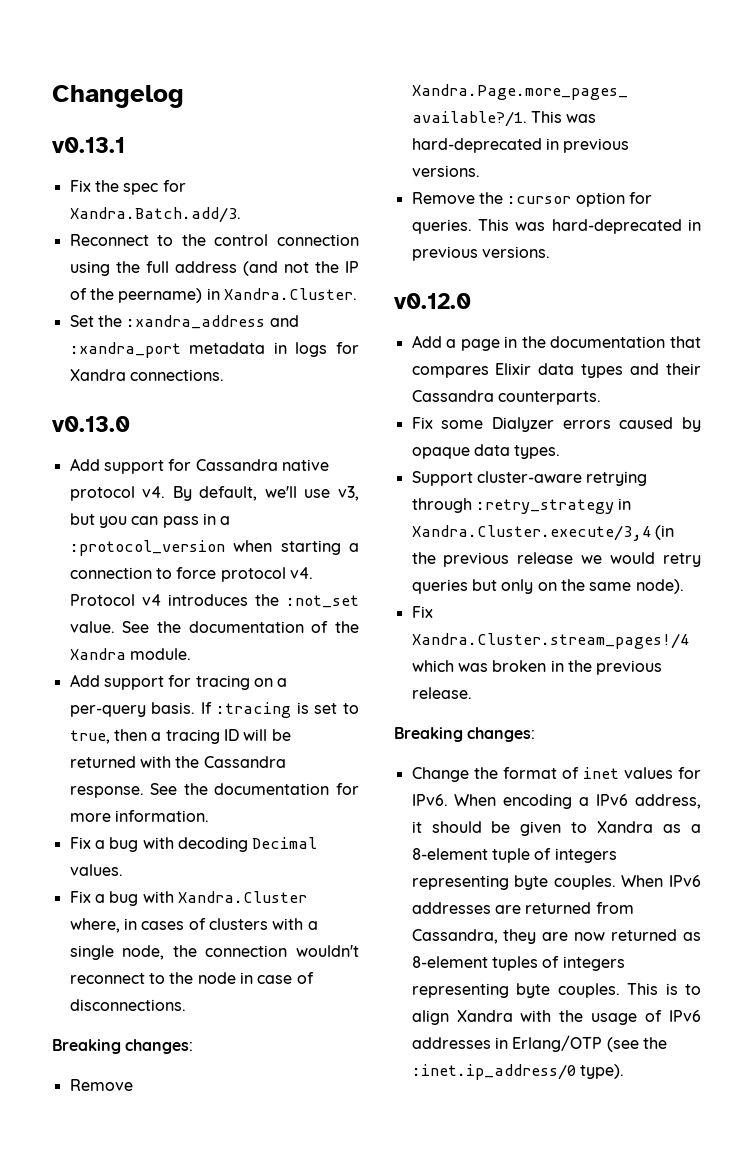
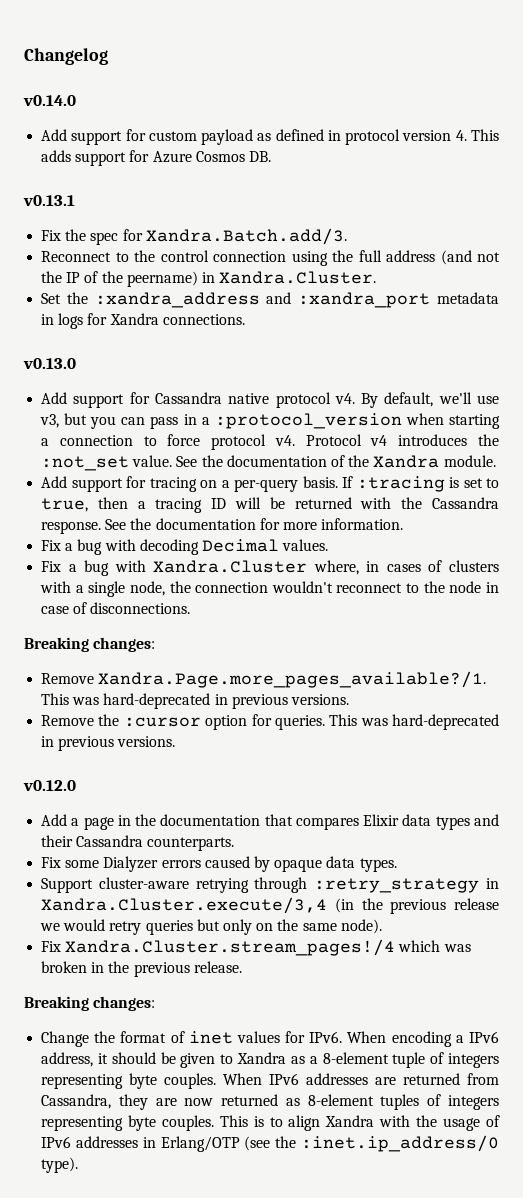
+ v0.14.0
+ Add support for custom payload as defined in protocol version 4. This adds support for Azure Cosmos DB.

